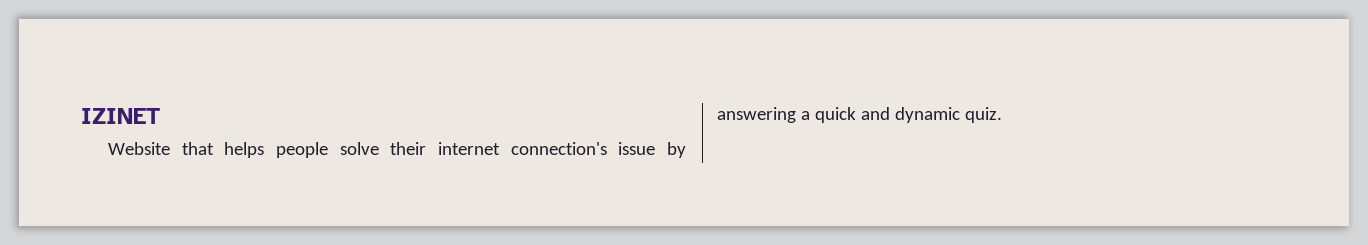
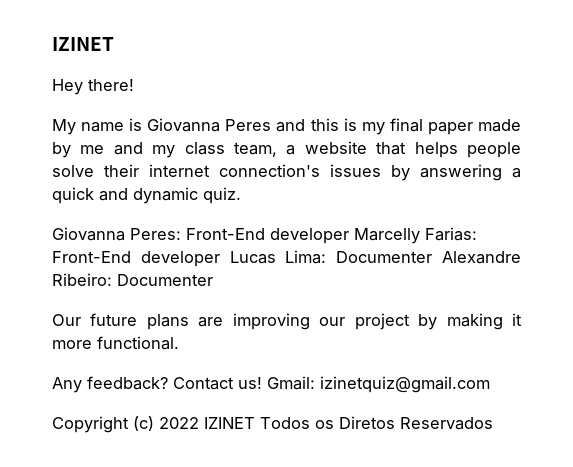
- Website that helps people solve their internet connection's issue by answering a quick and dynamic quiz.
+ Hey there!
+ My name is Giovanna Peres and this is my final paper made by me and my class team, a website that helps people solve their internet connection's issues by answering a quick and dynamic quiz.
+ Giovanna Peres: Front-End developer Marcelly Farias: Front-End developer Lucas Lima: Documenter Alexandre Ribeiro: Documenter
+ Our future plans are improving our project by making it more functional.
+ Any feedback? Contact us! Gmail: izinetquiz@gmail.com
+ Copyright (c) 2022 IZINET Todos os Diretos Reservados

